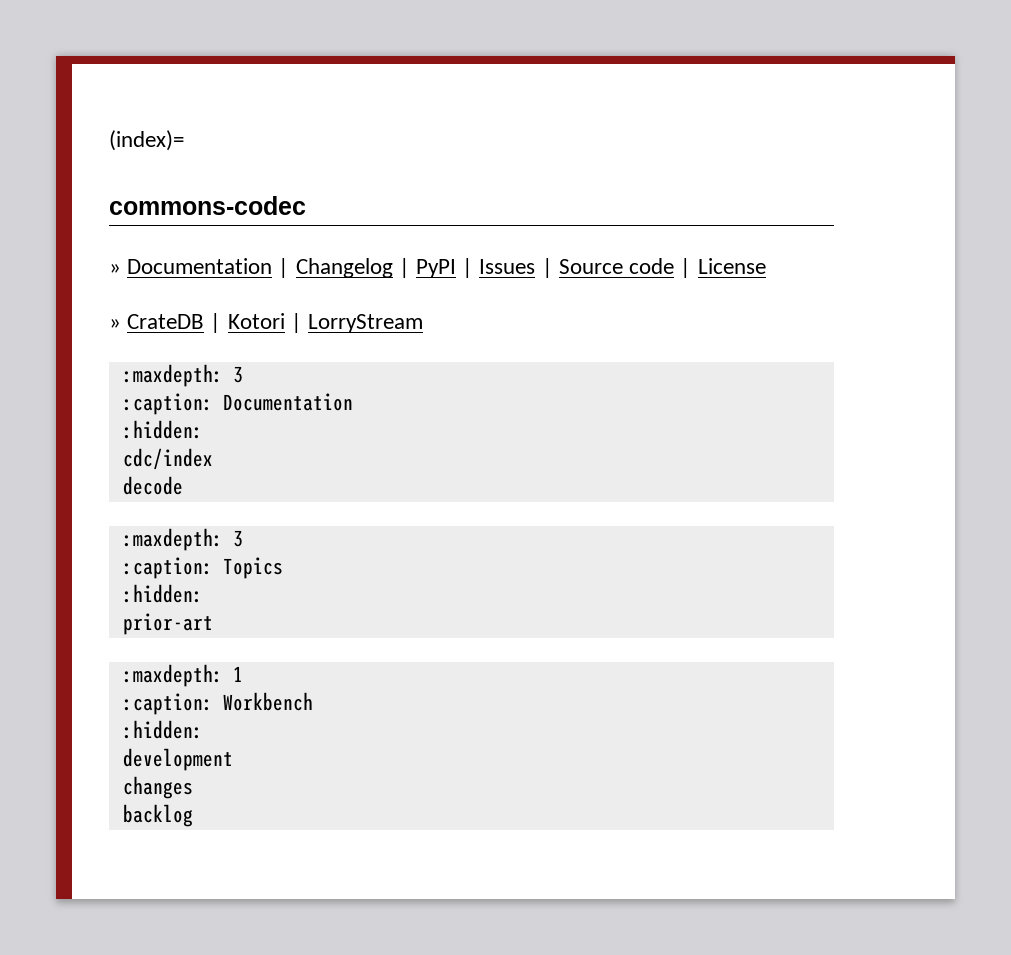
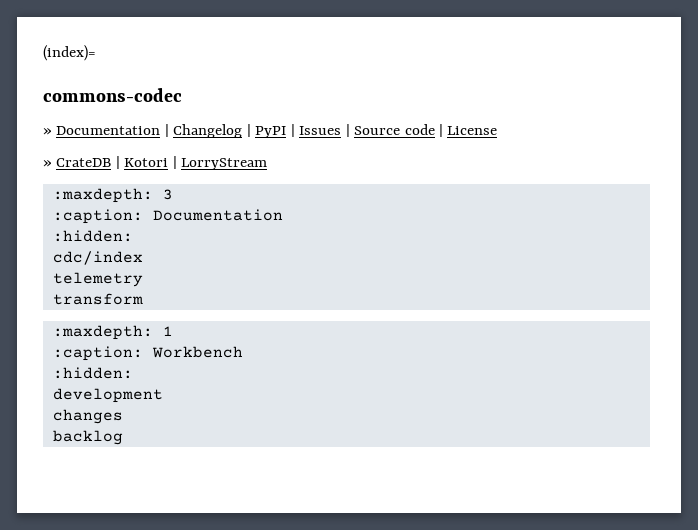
- decode
- :maxdepth: 3
- :caption: Topics
- :hidden:
- prior-art
+ telemetry
+ transform

